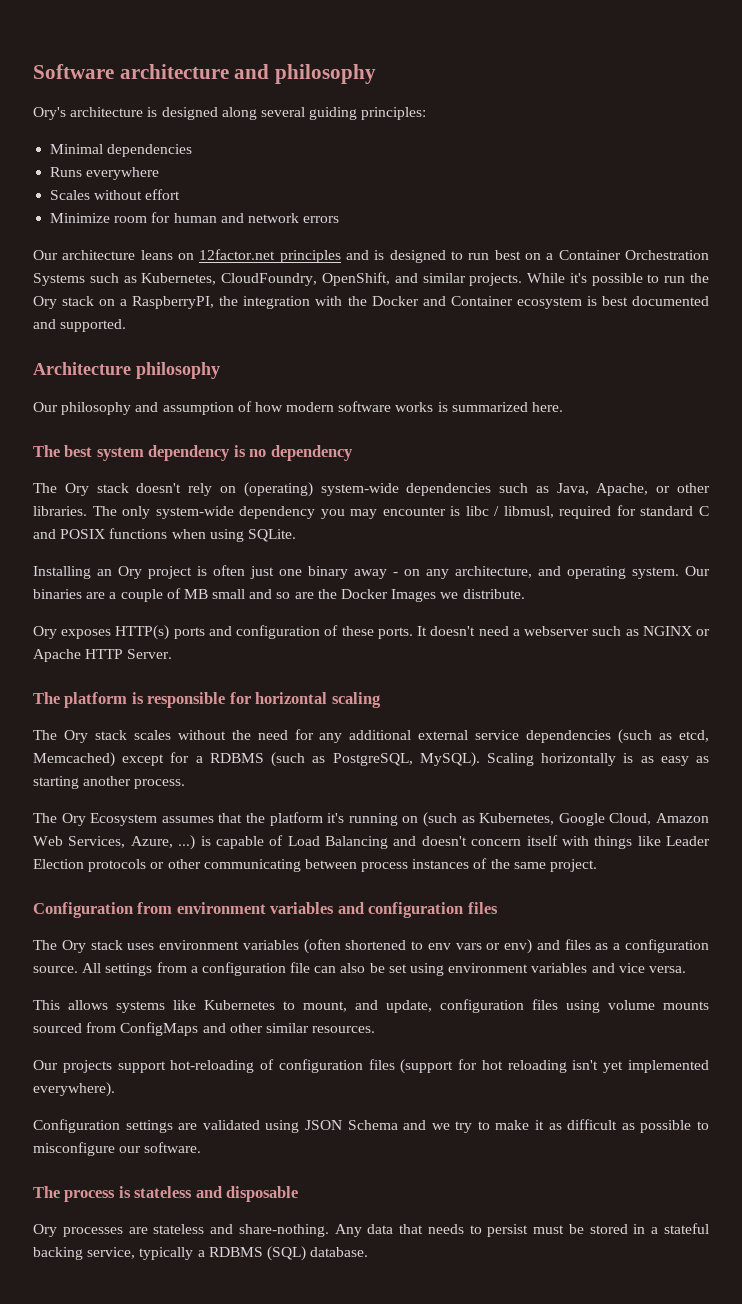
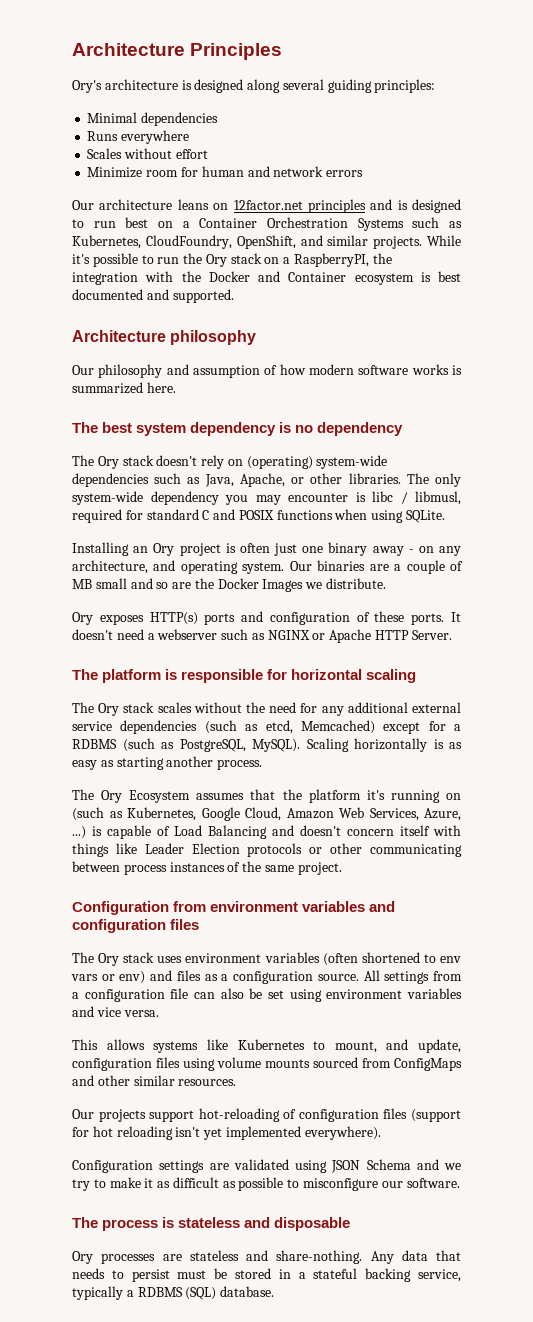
- Software architecture and philosophy
+ Architecture Principles

